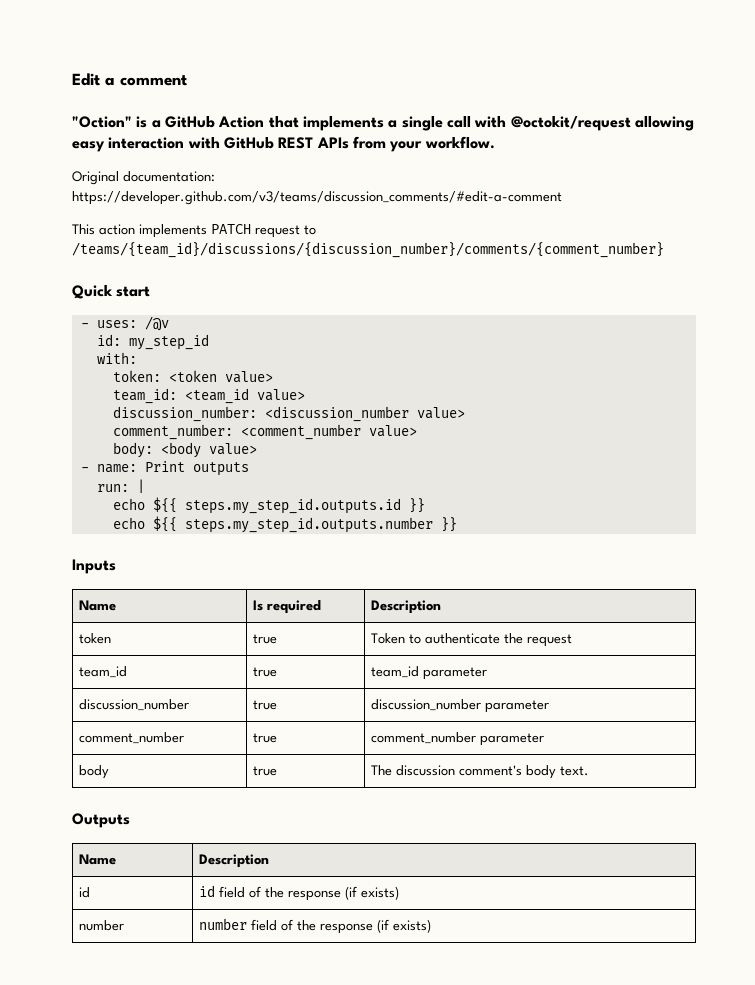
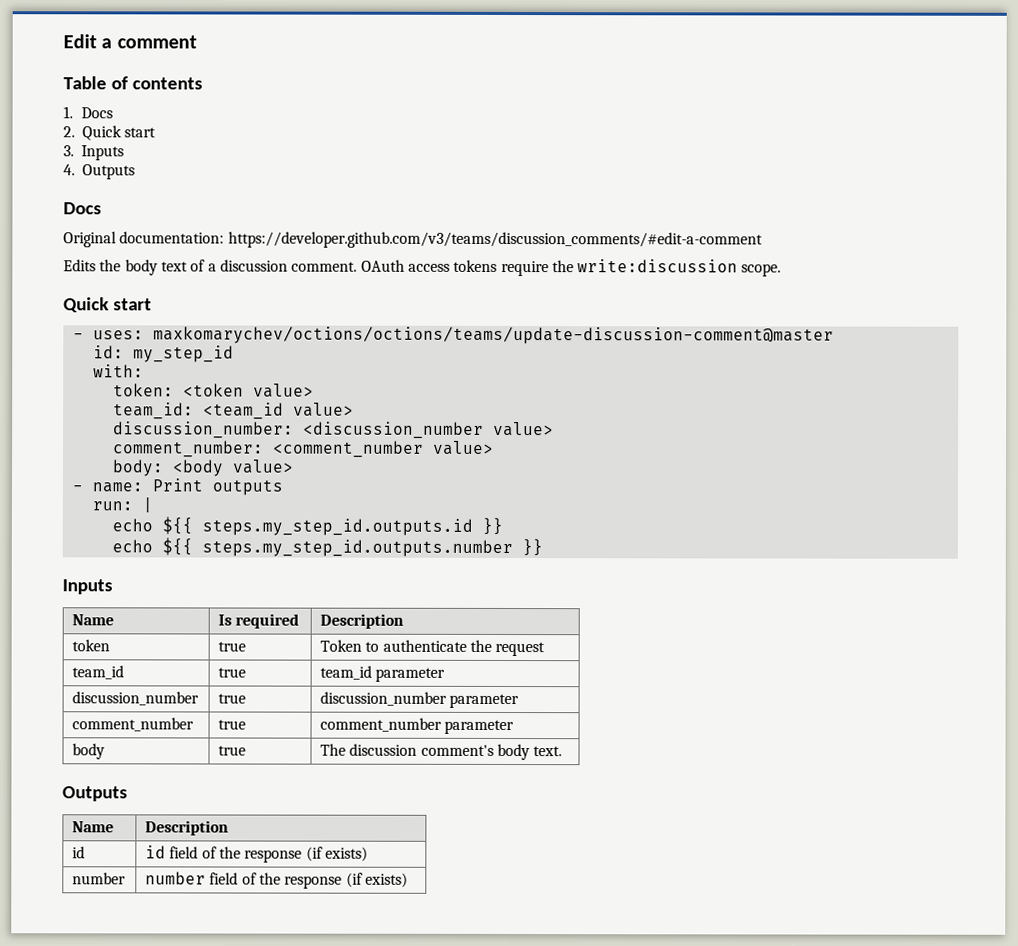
- "Oction" is a GitHub Action that implements a single call with @octokit/request allowing easy interaction with GitHub REST APIs from your workflow.
+ Table of contents
+ 1. Docs
+ 2. Quick start
+ 3. Inputs
+ 4. Outputs
+ Docs
  Original documentation: https://developer.github.com/v3/teams/discussion_comments/#edit-a-comment
- This action implements PATCH request to /teams/{team_id}/discussions/{discussion_number}/comments/{comment_number}
+ Edits the body text of a discussion comment. OAuth access tokens require the write:discussion scope.
- - uses: /@v
+ - uses: maxkomarychev/octions/octions/teams/update-discussion-comment@master

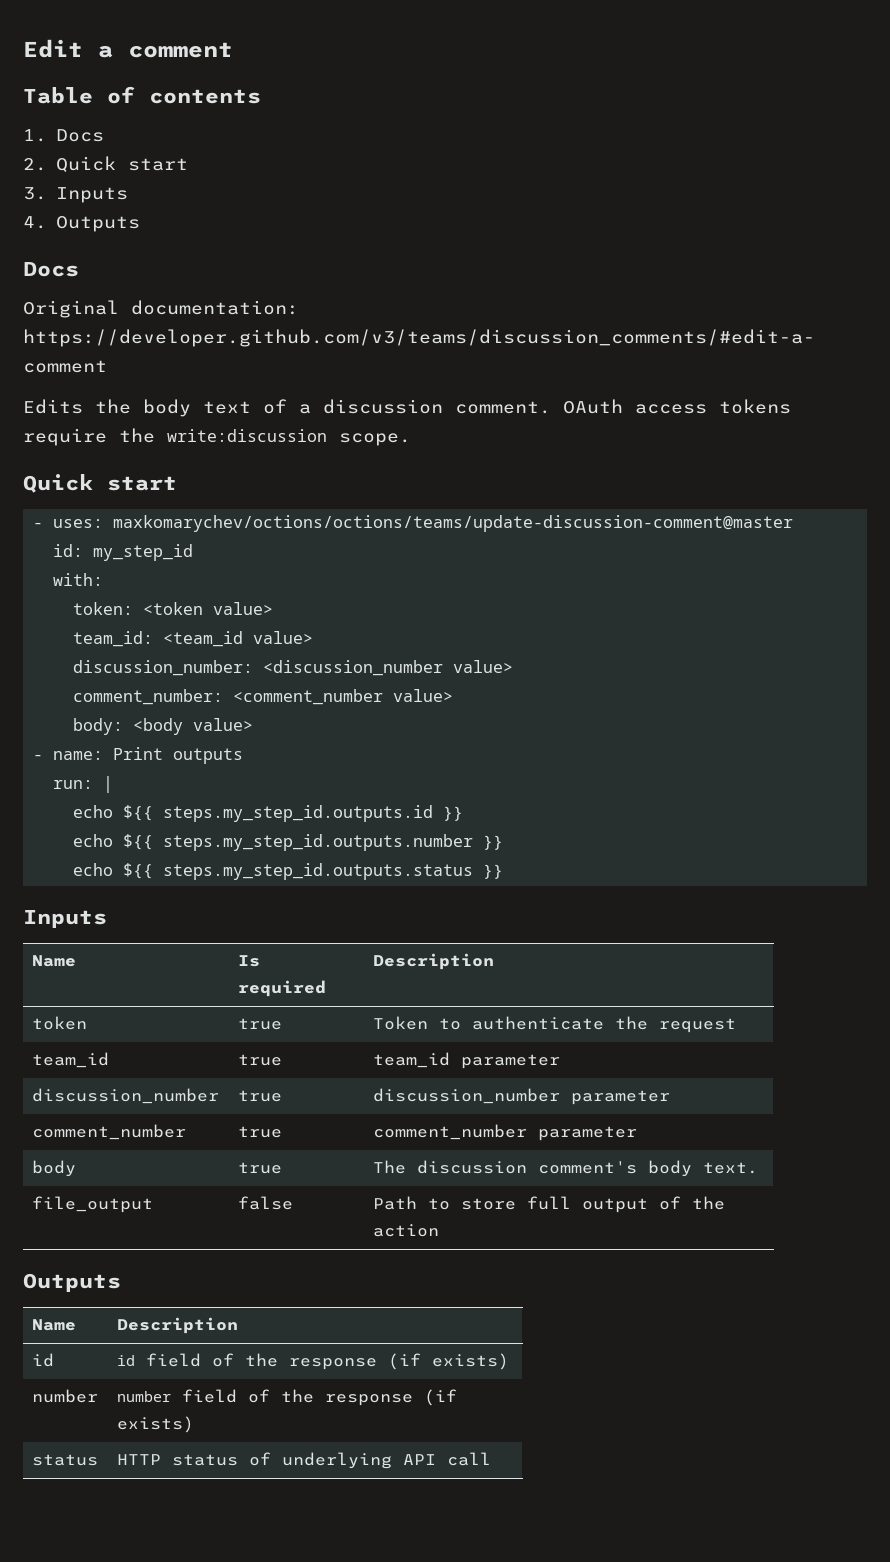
+ echo ${{ steps.my_step_id.outputs.status }}
+ file_output | false | Path to store full output of the action
+ status | HTTP status of underlying API call

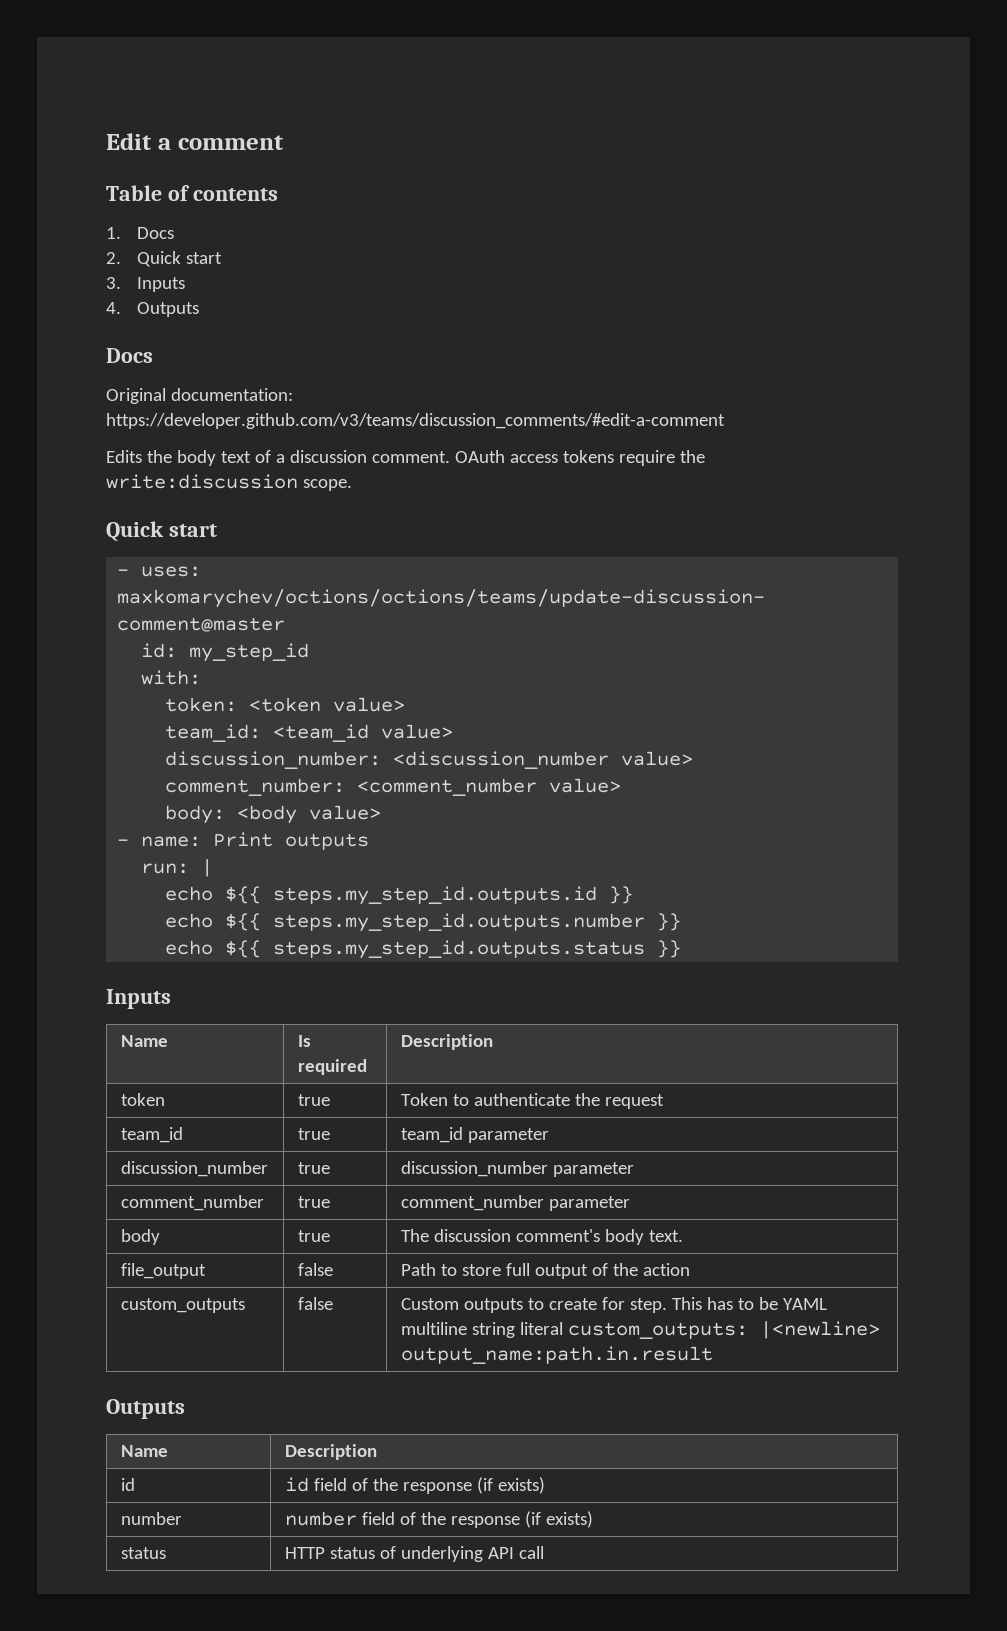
+ custom_outputs | false | Custom outputs to create for step. This has to be YAML multiline string literal custom_outputs: |<newline> output_name:path.in.result

